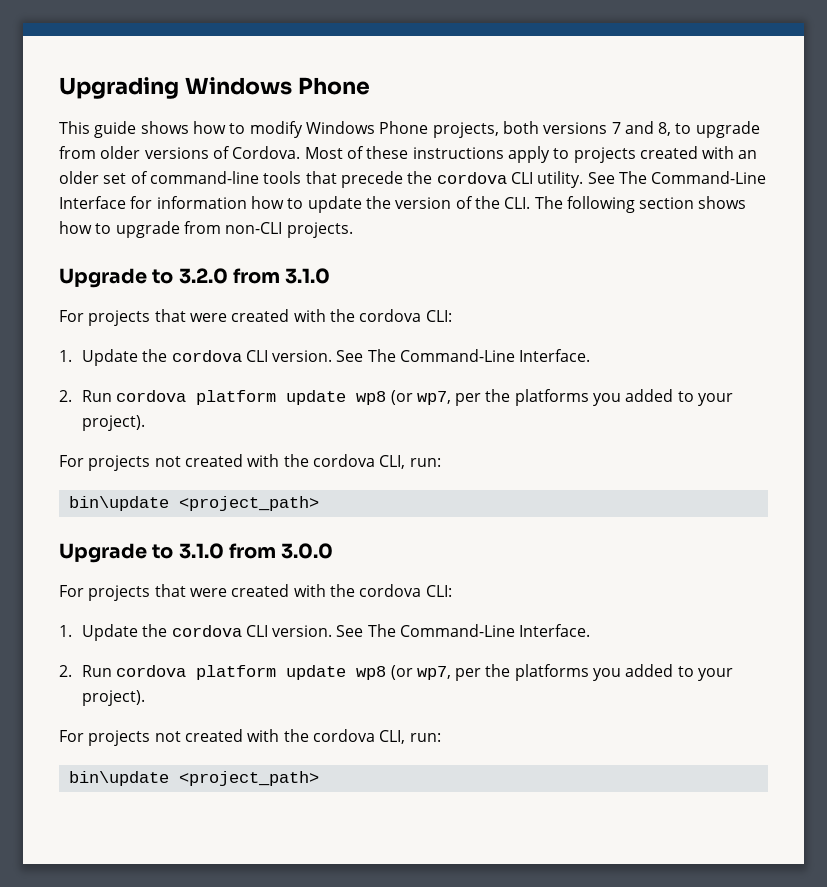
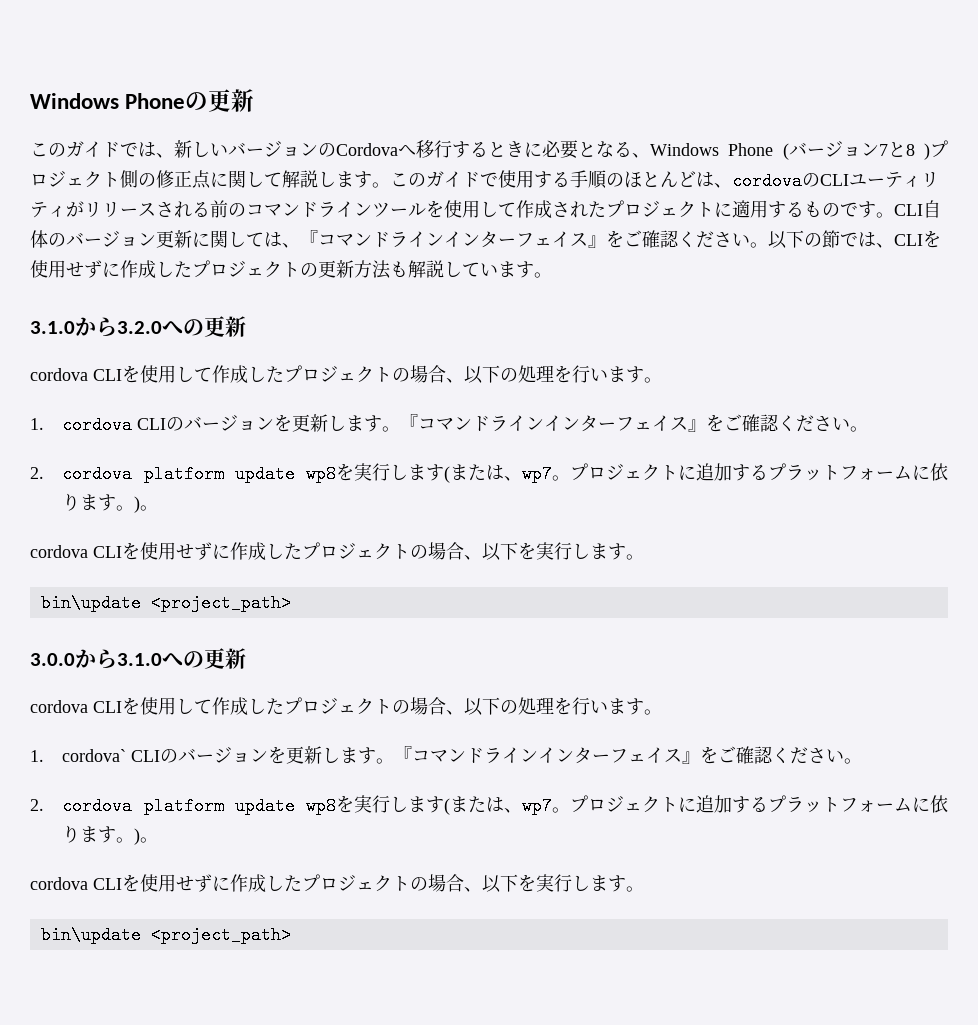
- Upgrading Windows Phone
- This guide shows how to modify Windows Phone projects, both versions 7 and 8, to upgrade from older versions of Cordova. Most of these instructions apply to projects created with an older set of command-line tools that precede the cordova CLI utility. See The Command-Line Interface for information how to update the version of the CLI. The following section shows how to upgrade from non-CLI projects.
- Upgrade to 3.2.0 from 3.1.0
- For projects that were created with the cordova CLI:
- 1. Update the cordova CLI version. See The Command-Line Interface.
- 2. Run cordova platform update wp8 (or wp7, per the platforms you added to your project).
- For projects not created with the cordova CLI, run:
+ Windows Phoneの更新
+ このガイドでは、新しいバージョンのCordovaへ移行するときに必要となる、Windows Phone (バージョン7と8 )プロジェクト側の修正点に関して解説します。このガイドで使用する手順のほとんどは、cordovaのCLIユーティリティがリリースされる前のコマンドラインツールを使用して作成されたプロジェクトに適用するものです。CLI自体のバージョン更新に関しては、『コマンドラインインターフェイス』をご確認ください。以下の節では、CLIを使用せずに作成したプロジェクトの更新方法も解説しています。
+ 3.1.0から3.2.0への更新
+ cordova CLIを使用して作成したプロジェクトの場合、以下の処理を行います。
+ 1. cordova CLIのバージョンを更新します。『コマンドラインインターフェイス』をご確認ください。
+ 2. cordova platform update wp8を実行します(または、wp7。プロジェクトに追加するプラットフォームに依ります。)。
+ cordova CLIを使用せずに作成したプロジェクトの場合、以下を実行します。
  bin\update <project_path>
- Upgrade to 3.1.0 from 3.0.0
- For projects that were created with the cordova CLI:
- 1. Update the cordova CLI version. See The Command-Line Interface.
- 2. Run cordova platform update wp8 (or wp7, per the platforms you added to your project).
- For projects not created with the cordova CLI, run:
+ 3.0.0から3.1.0への更新
+ cordova CLIを使用して作成したプロジェクトの場合、以下の処理を行います。
+ 1. cordova` CLIのバージョンを更新します。『コマンドラインインターフェイス』をご確認ください。
+ 2. cordova platform update wp8を実行します(または、wp7。プロジェクトに追加するプラットフォームに依ります。)。
+ cordova CLIを使用せずに作成したプロジェクトの場合、以下を実行します。

